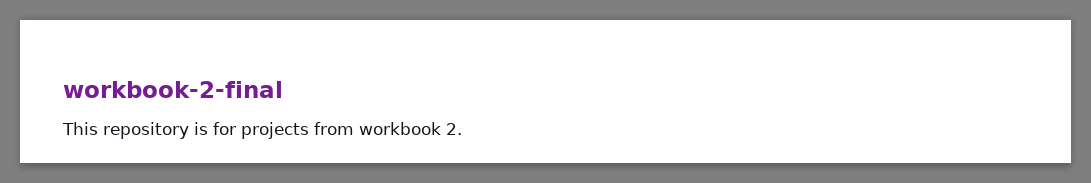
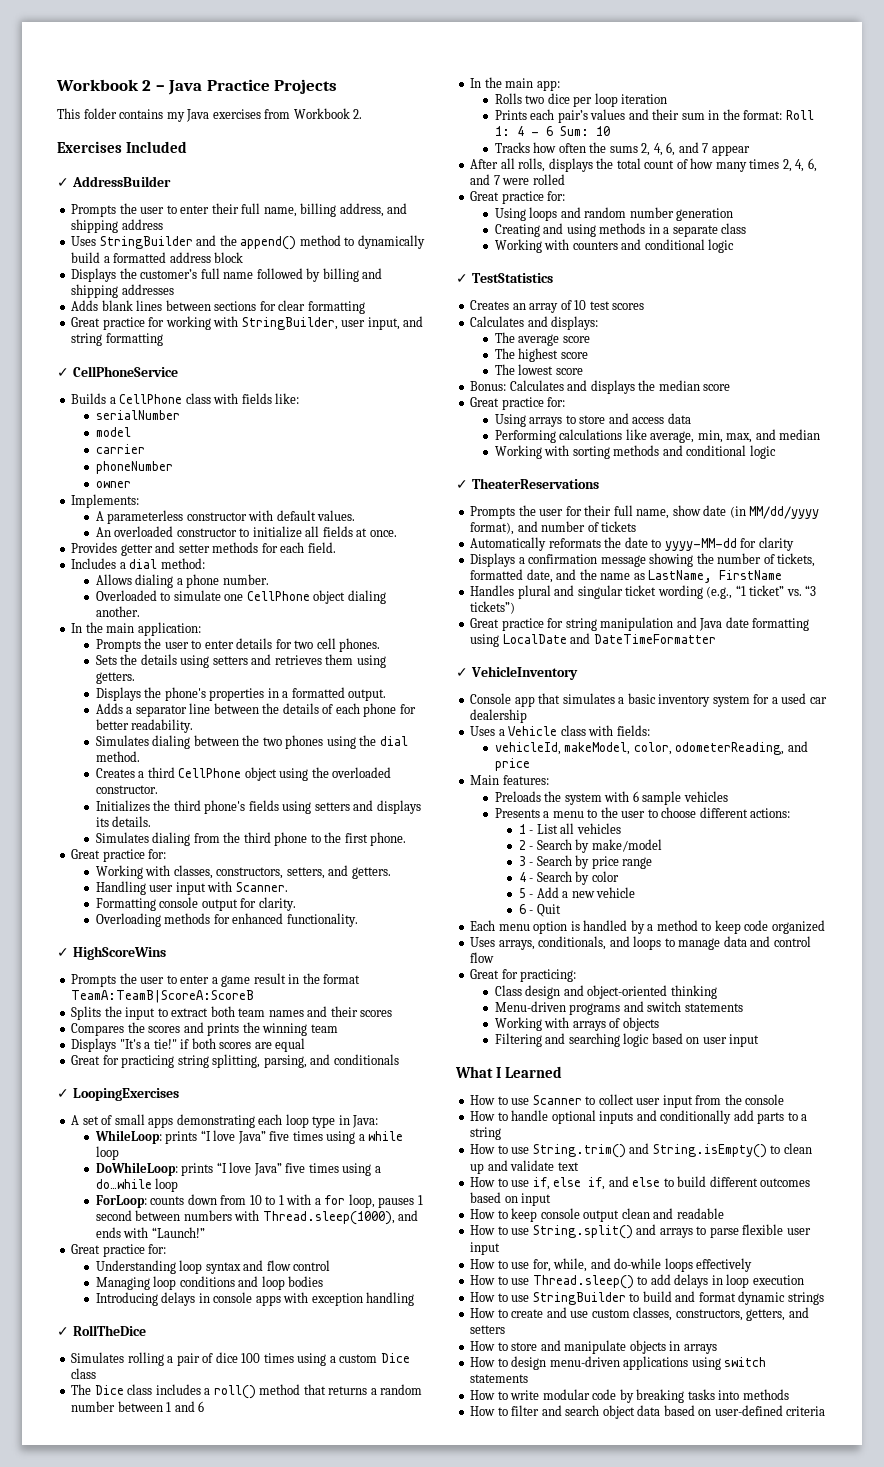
- workbook-2-final
- This repository is for projects from workbook 2.
+ Workbook 2 – Java Practice Projects
+ This folder contains my Java exercises from Workbook 2.
+ Exercises Included
+ ✓ AddressBuilder
+ Prompts the user to enter their full name, billing address, and shipping address
+ Uses StringBuilder and the append() method to dynamically build a formatted address block
+ Displays the customer’s full name followed by billing and shipping addresses
+ Adds blank lines between sections for clear formatting
+ Great practice for working with StringBuilder, user input, and string formatting
+ ✓ CellPhoneService
+ Builds a CellPhone class with fields like:
+ serialNumber
+ model
+ carrier
+ phoneNumber
+ owner
+ Implements:
+ A parameterless constructor with default values.
+ An overloaded constructor to initialize all fields at once.
+ Provides getter and setter methods for each field.
+ Includes a dial method:
+ Allows dialing a phone number.
+ Overloaded to simulate one CellPhone object dialing another.
+ In the main application:
+ Prompts the user to enter details for two cell phones.
+ Sets the details using setters and retrieves them using getters.
+ Displays the phone's properties in a formatted output.
+ Adds a separator line between the details of each phone for better readability.
+ Simulates dialing between the two phones using the dial method.
+ Creates a third CellPhone object using the overloaded constructor.
+ Initializes the third phone's fields using setters and displays its details.
+ Simulates dialing from the third phone to the first phone.
+ Great practice for:
+ Working with classes, constructors, setters, and getters.
+ Handling user input with Scanner.
+ Formatting console output for clarity.
+ Overloading methods for enhanced functionality.
+ ✓ HighScoreWins
+ Prompts the user to enter a game result in the format TeamA:TeamB|ScoreA:ScoreB
+ Splits the input to extract both team names and their scores
+ Compares the scores and prints the winning team
+ Displays "It's a tie!" if both scores are equal
+ Great for practicing string splitting, parsing, and conditionals
+ ✓ LoopingExercises
+ A set of small apps demonstrating each loop type in Java:
+ WhileLoop: prints “I love Java” five times using a while loop
+ DoWhileLoop: prints “I love Java” five times using a do…while loop
+ ForLoop: counts down from 10 to 1 with a for loop, pauses 1 second between numbers with Thread.sleep(1000), and ends with “Launch!”
+ Great practice for:
+ Understanding loop syntax and flow control
+ Managing loop conditions and loop bodies
+ Introducing delays in console apps with exception handling
+ ✓ RollTheDice
+ Simulates rolling a pair of dice 100 times using a custom Dice class
+ The Dice class includes a roll() method that returns a random number between 1 and 6
+ In the main app:
+ Rolls two dice per loop iteration
+ Prints each pair’s values and their sum in the format: Roll 1: 4 - 6 Sum: 10
+ Tracks how often the sums 2, 4, 6, and 7 appear
+ After all rolls, displays the total count of how many times 2, 4, 6, and 7 were rolled
+ Great practice for:
+ Using loops and random number generation
+ Creating and using methods in a separate class
+ Working with counters and conditional logic
+ ✓ TestStatistics
+ Creates an array of 10 test scores
+ Calculates and displays:
+ The average score
+ The highest score
+ The lowest score
+ Bonus: Calculates and displays the median score
+ Great practice for:
+ Using arrays to store and access data
+ Performing calculations like average, min, max, and median
+ Working with sorting methods and conditional logic
+ ✓ TheaterReservations
+ Prompts the user for their full name, show date (in MM/dd/yyyy format), and number of tickets
+ Automatically reformats the date to yyyy-MM-dd for clarity
+ Displays a confirmation message showing the number of tickets, formatted date, and the name as LastName, FirstName
+ Handles plural and singular ticket wording (e.g., “1 ticket” vs. “3 tickets”)
+ Great practice for string manipulation and Java date formatting using LocalDate and DateTimeFormatter
+ ✓ VehicleInventory
+ Console app that simulates a basic inventory system for a used car dealership
+ Uses a Vehicle class with fields:
+ vehicleId, makeModel, color, odometerReading, and price
+ Main features:
+ Preloads the system with 6 sample vehicles
+ Presents a menu to the user to choose different actions:
+ 1 - List all vehicles
+ 2 - Search by make/model
+ 3 - Search by price range
+ 4 - Search by color
+ 5 - Add a new vehicle
+ 6 - Quit
+ Each menu option is handled by a method to keep code organized
+ Uses arrays, conditionals, and loops to manage data and control flow
+ Great for practicing:
+ Class design and object-oriented thinking
+ Menu-driven programs and switch statements
+ Working with arrays of objects
+ Filtering and searching logic based on user input
+ What I Learned
+ How to use Scanner to collect user input from the console
+ How to handle optional inputs and conditionally add parts to a string
+ How to use String.trim() and String.isEmpty() to clean up and validate text
+ How to use if, else if, and else to build different outcomes based on input
+ How to keep console output clean and readable
+ How to use String.split() and arrays to parse flexible user input
+ How to use for, while, and do-while loops effectively
+ How to use Thread.sleep() to add delays in loop execution
+ How to use StringBuilder to build and format dynamic strings
+ How to create and use custom classes, constructors, getters, and setters
+ How to store and manipulate objects in arrays
+ How to design menu-driven applications using switch statements
+ How to write modular code by breaking tasks into methods
+ How to filter and search object data based on user-defined criteria

